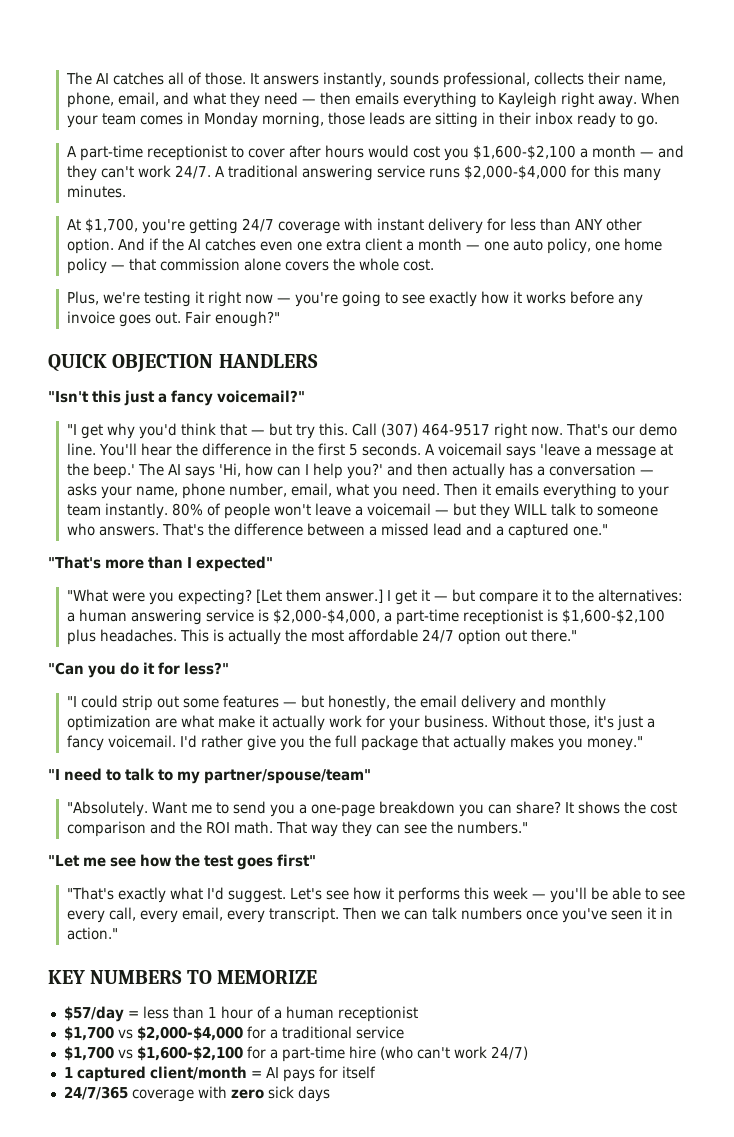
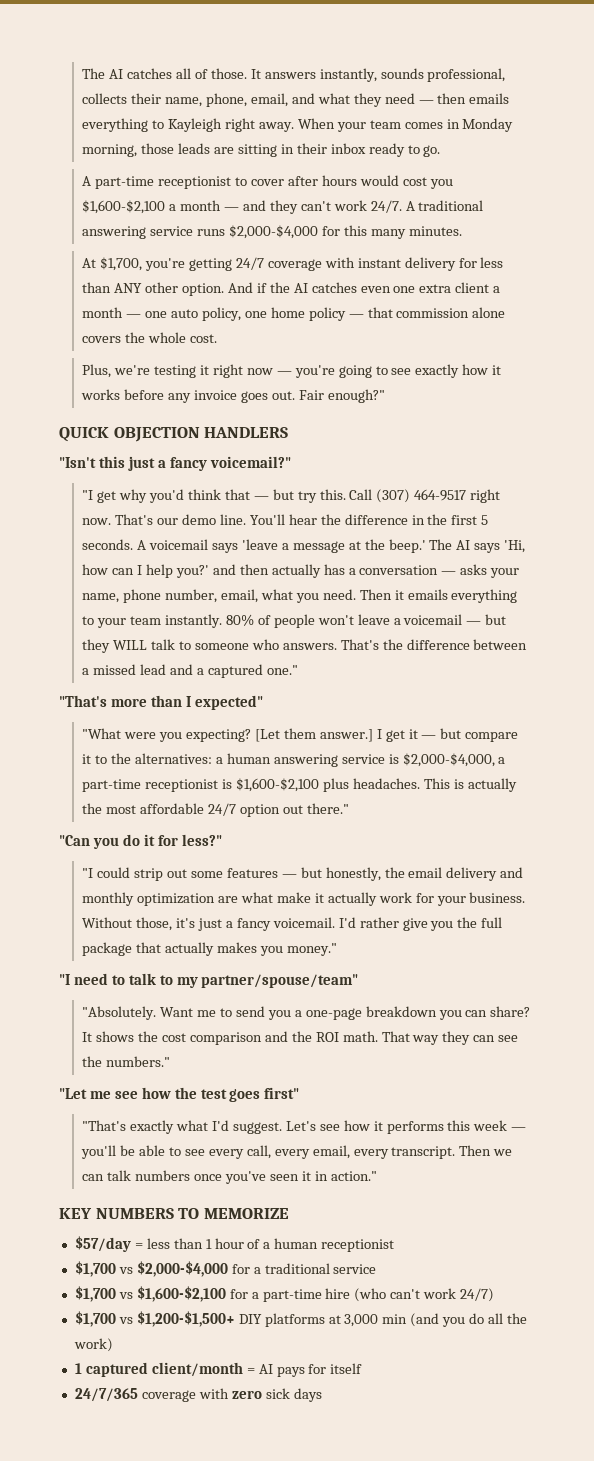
+ $1,700 vs $1,200-$1,500+ DIY platforms at 3,000 min (and you do all the work)

